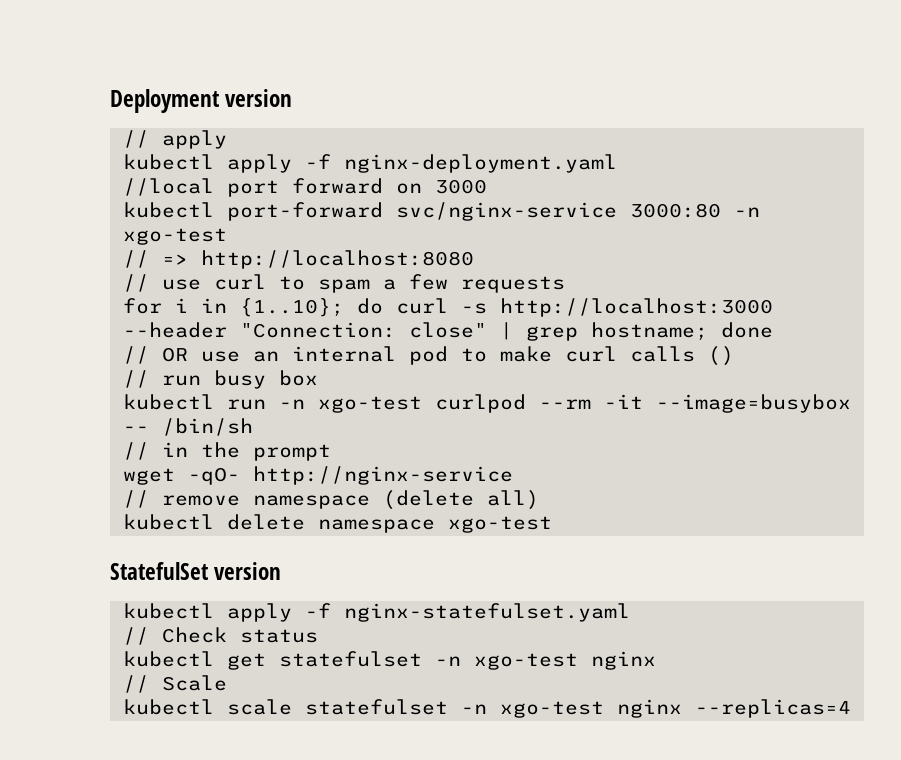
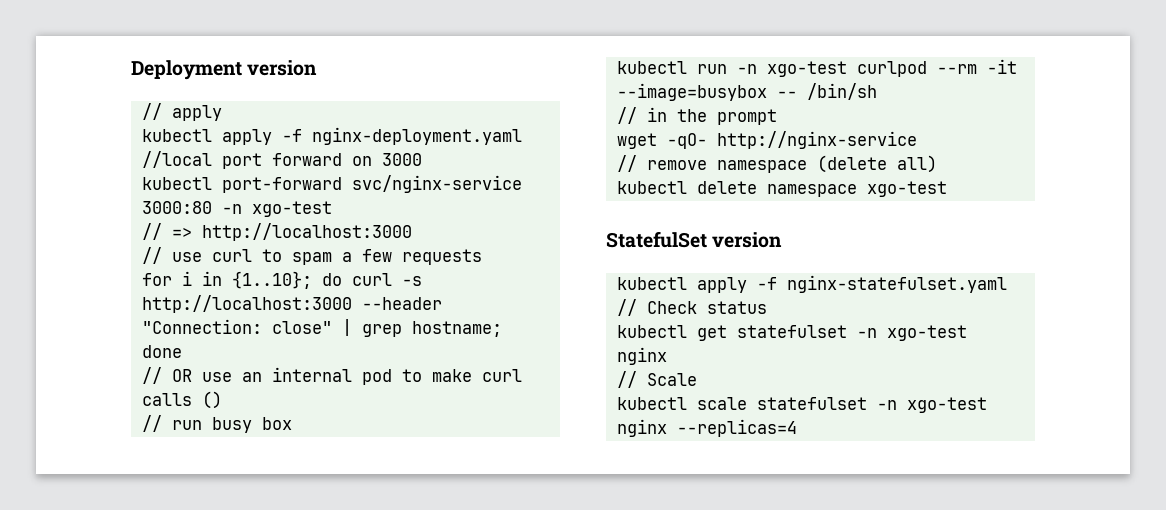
- // => http://localhost:8080
+ // => http://localhost:3000

